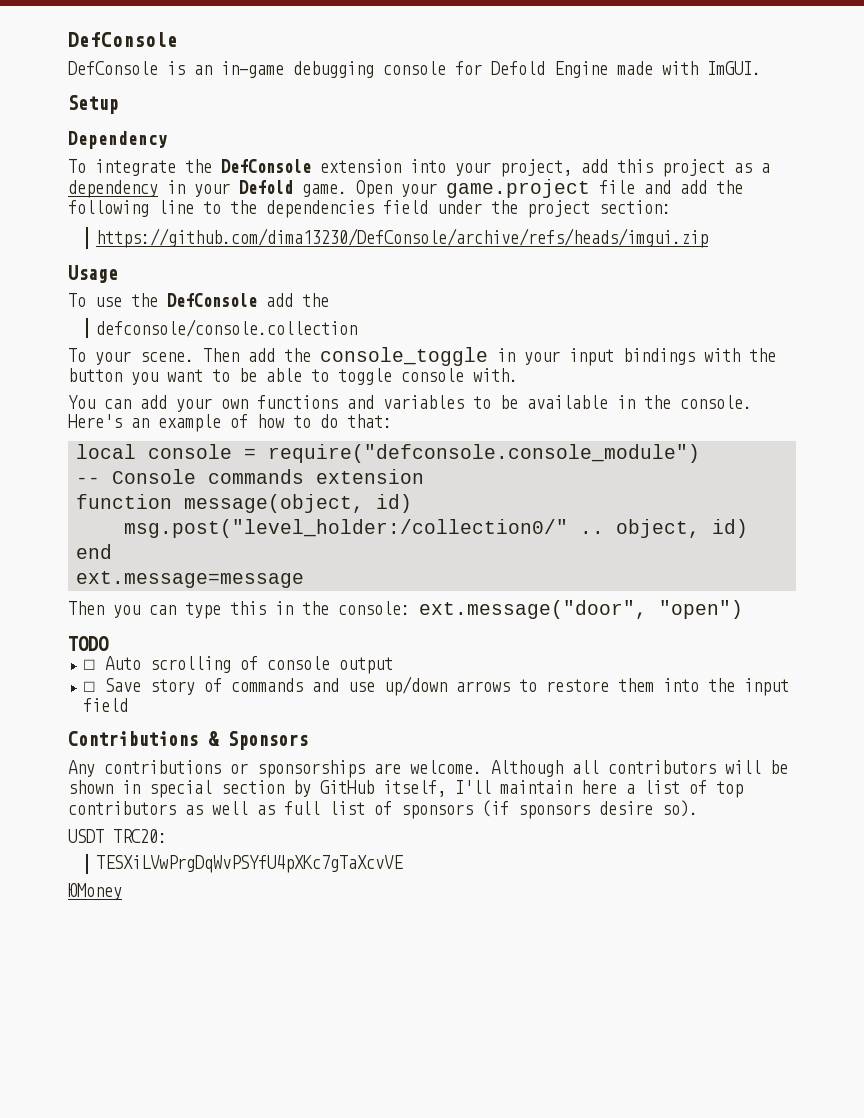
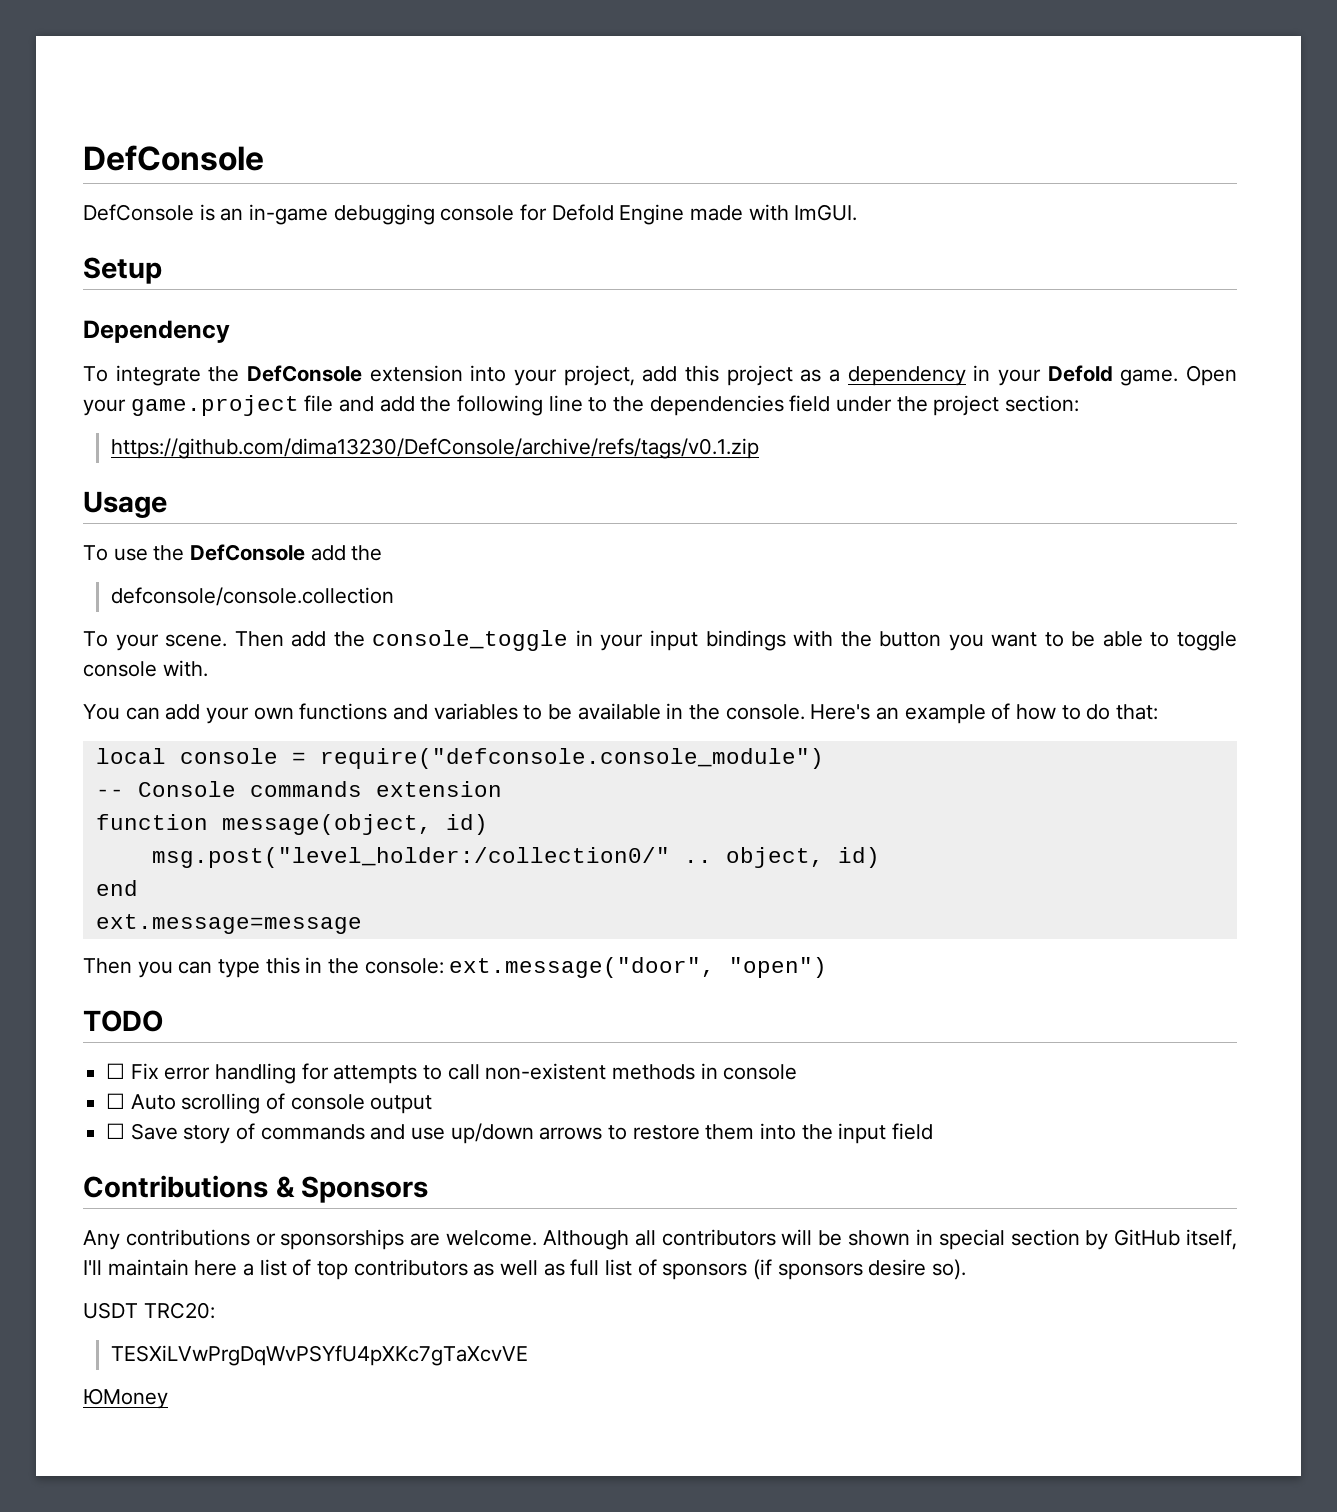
- https://github.com/dima13230/DefConsole/archive/refs/heads/imgui.zip
+ https://github.com/dima13230/DefConsole/archive/refs/tags/v0.1.zip
+ ☐ Fix error handling for attempts to call non-existent methods in console

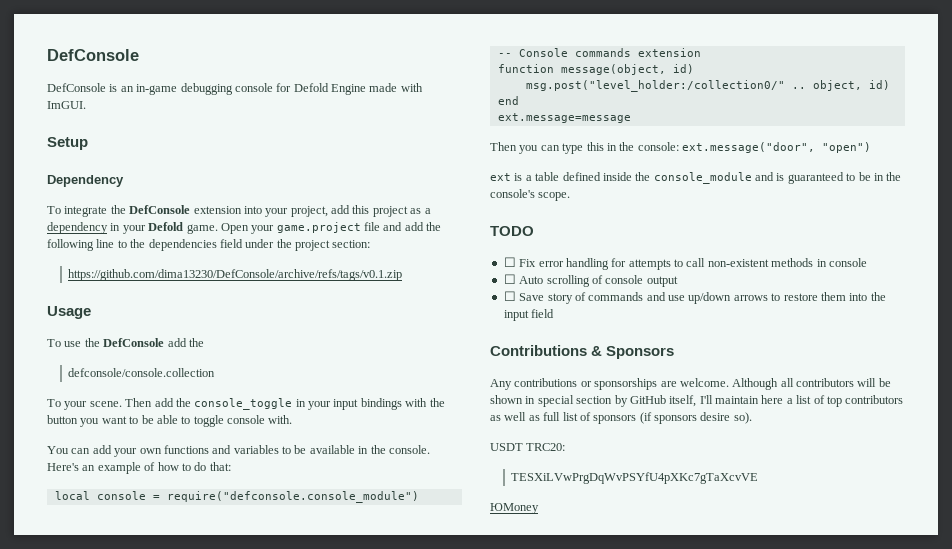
+ ext is a table defined inside the console_module and is guaranteed to be in the console's scope.

